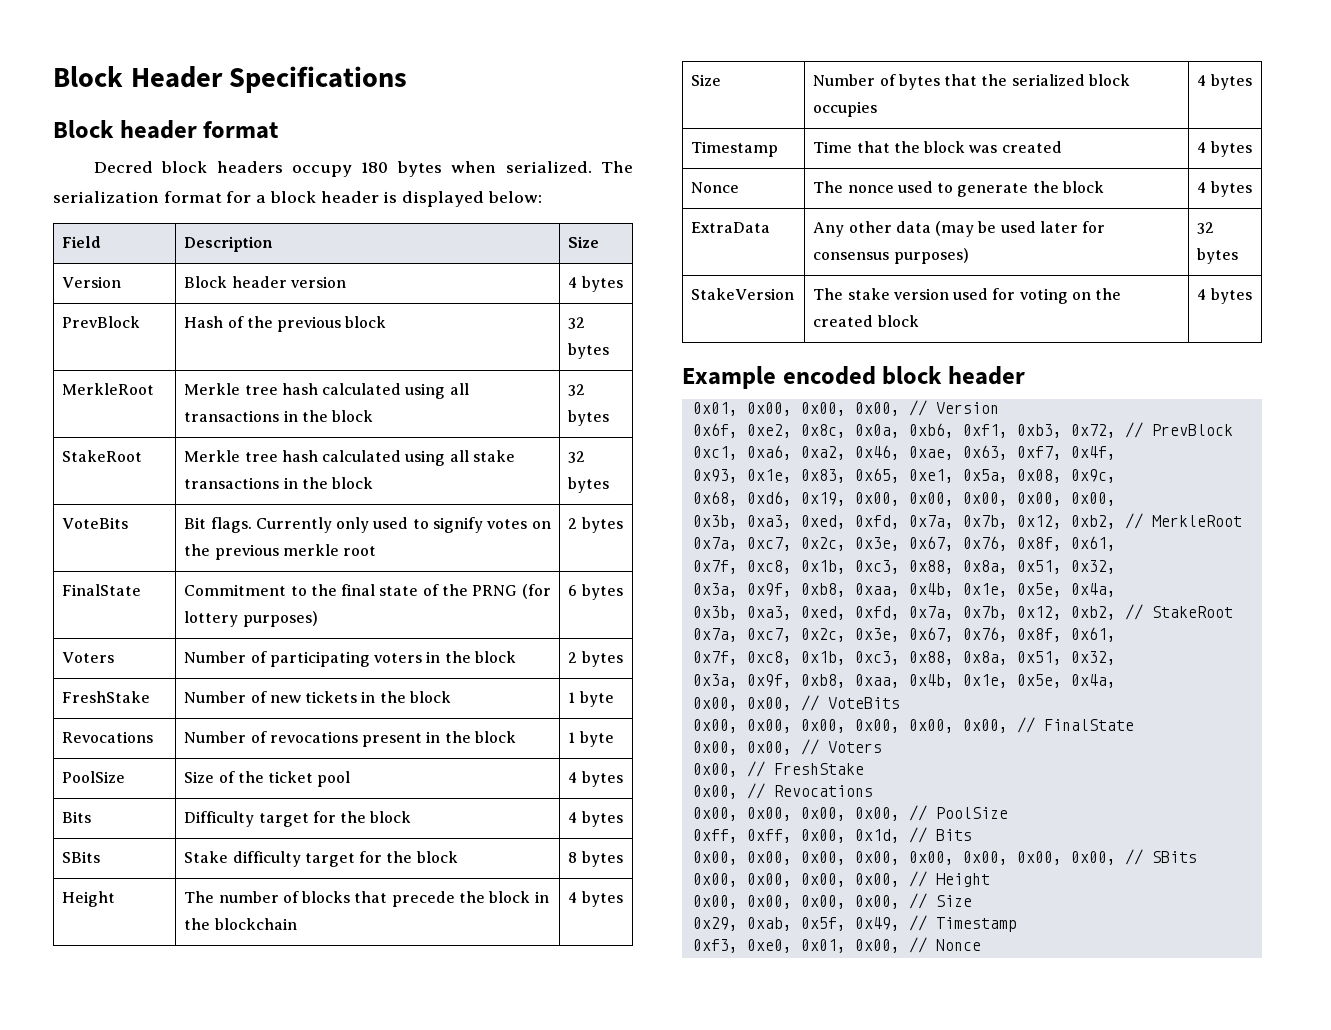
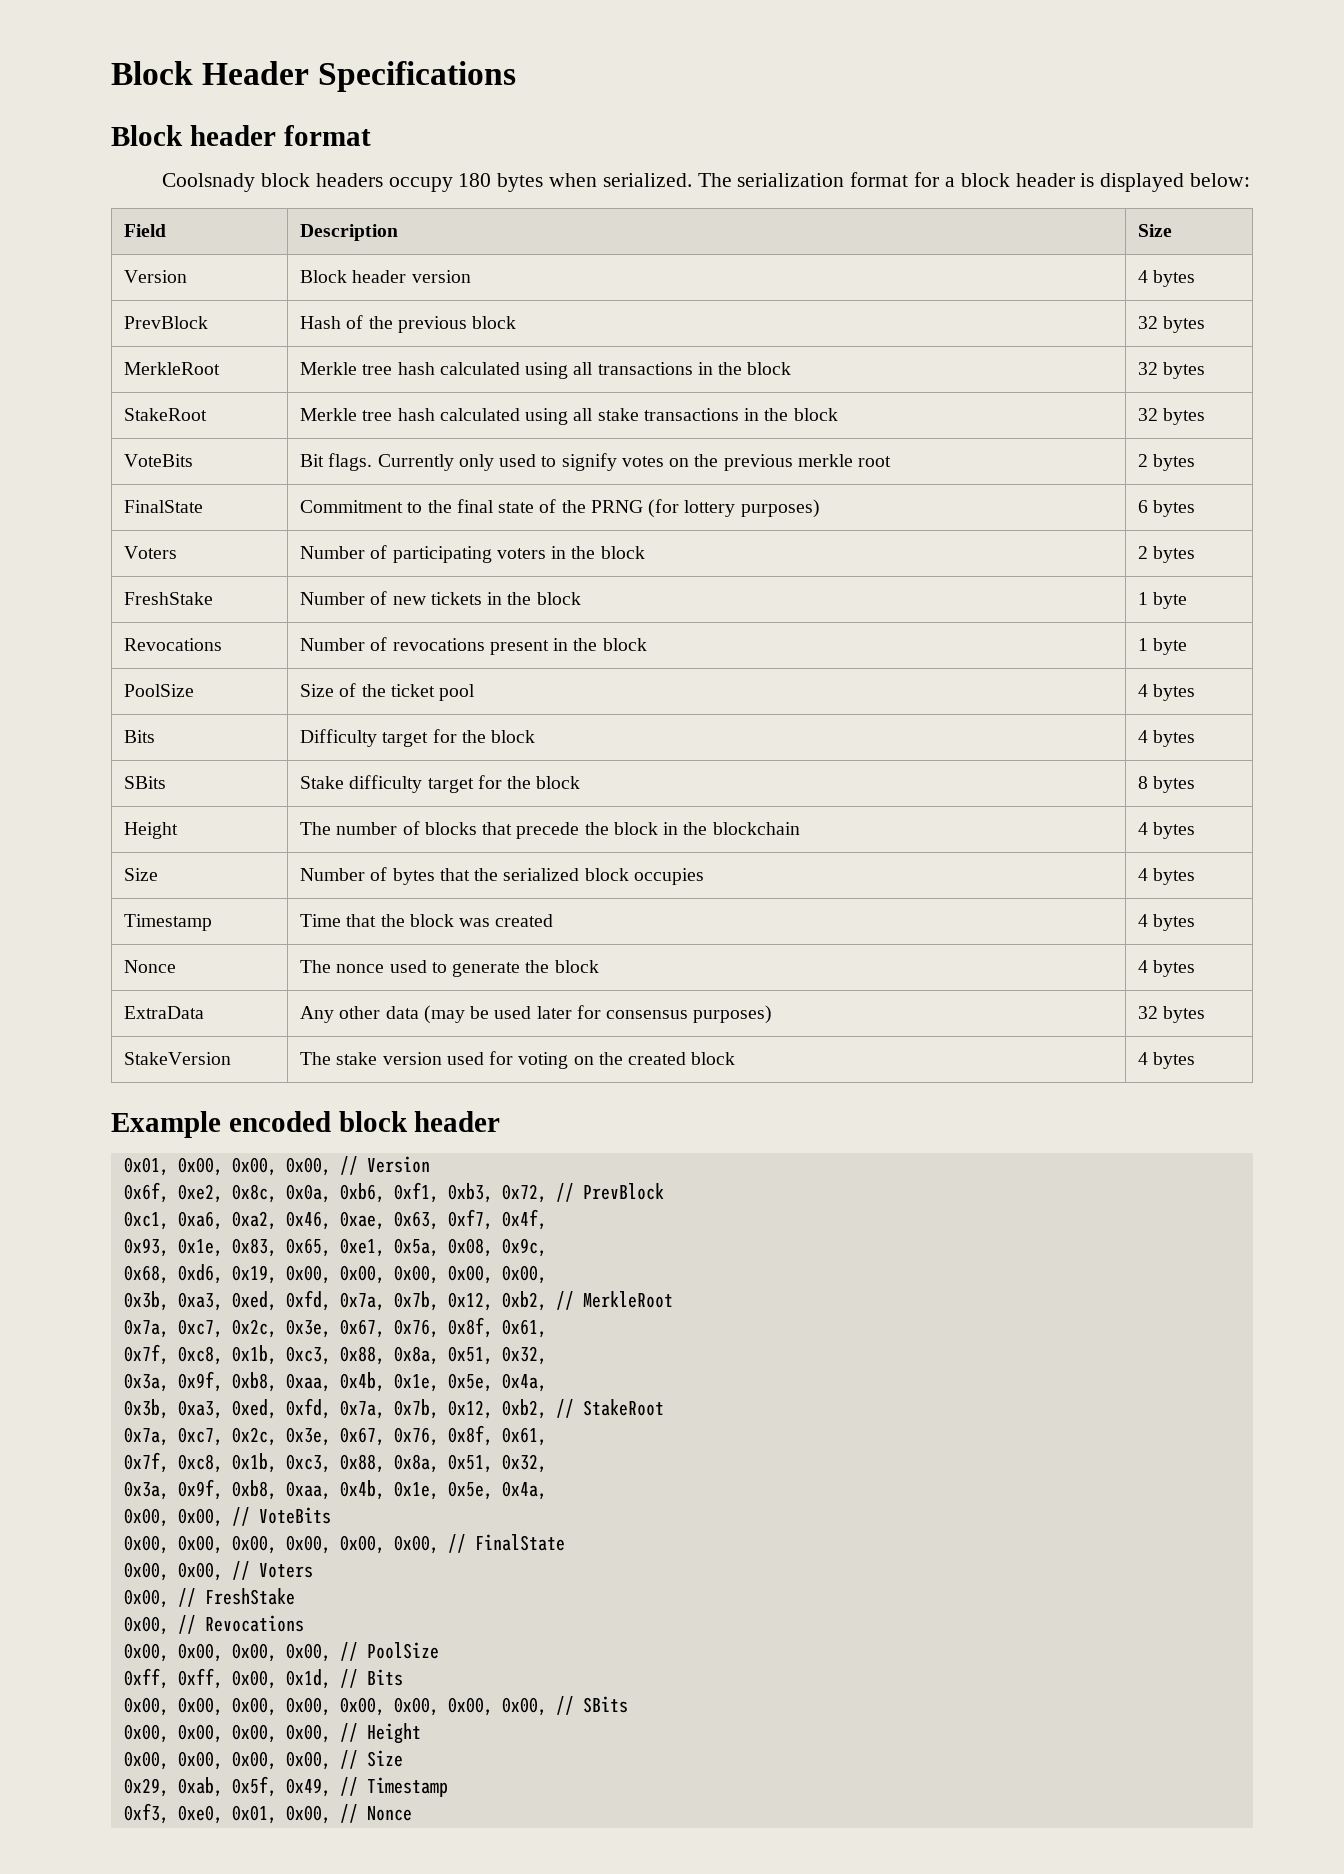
- Decred block headers occupy 180 bytes when serialized.
+ Coolsnady block headers occupy 180 bytes when serialized.

